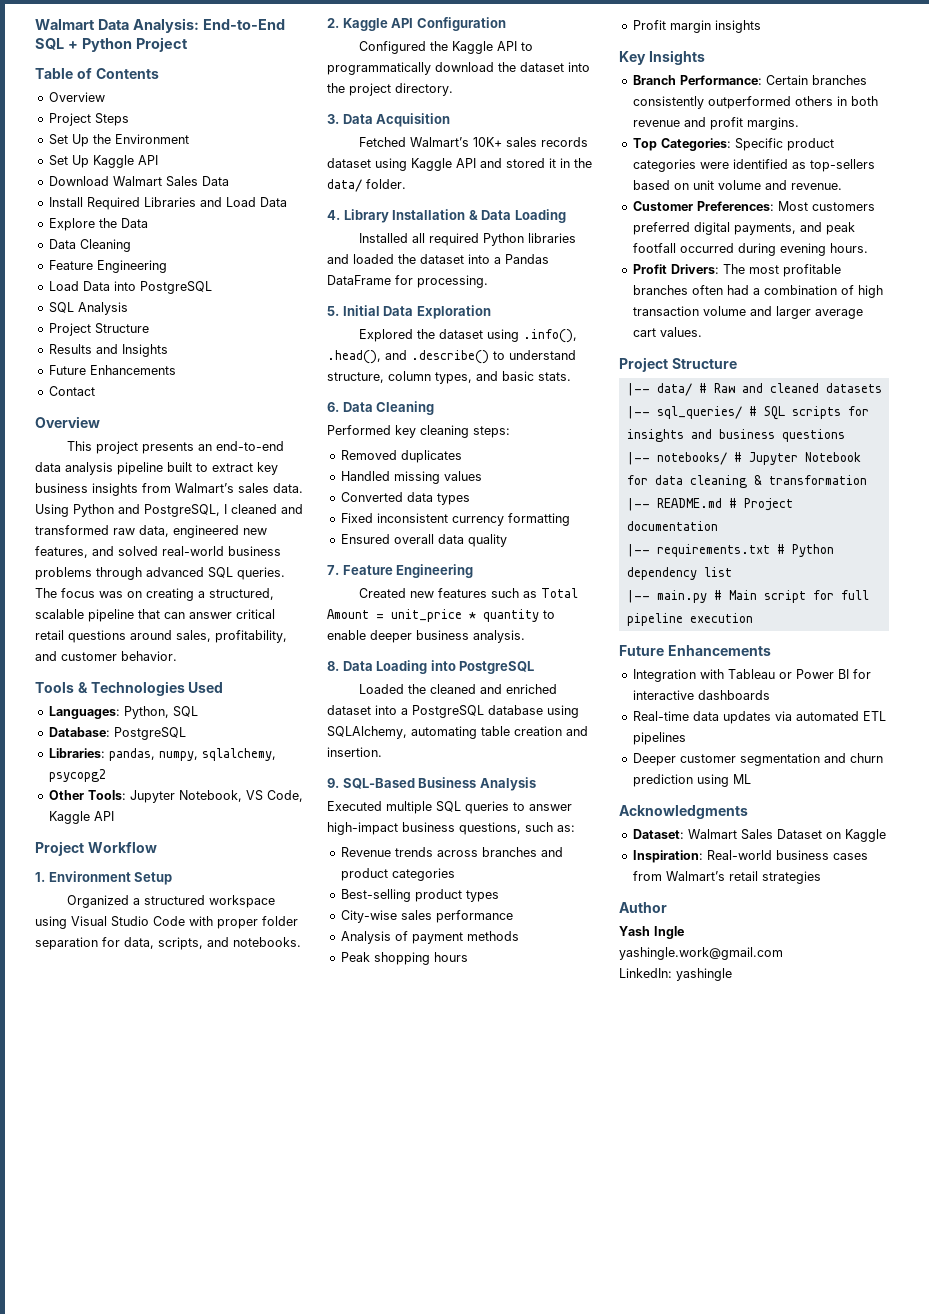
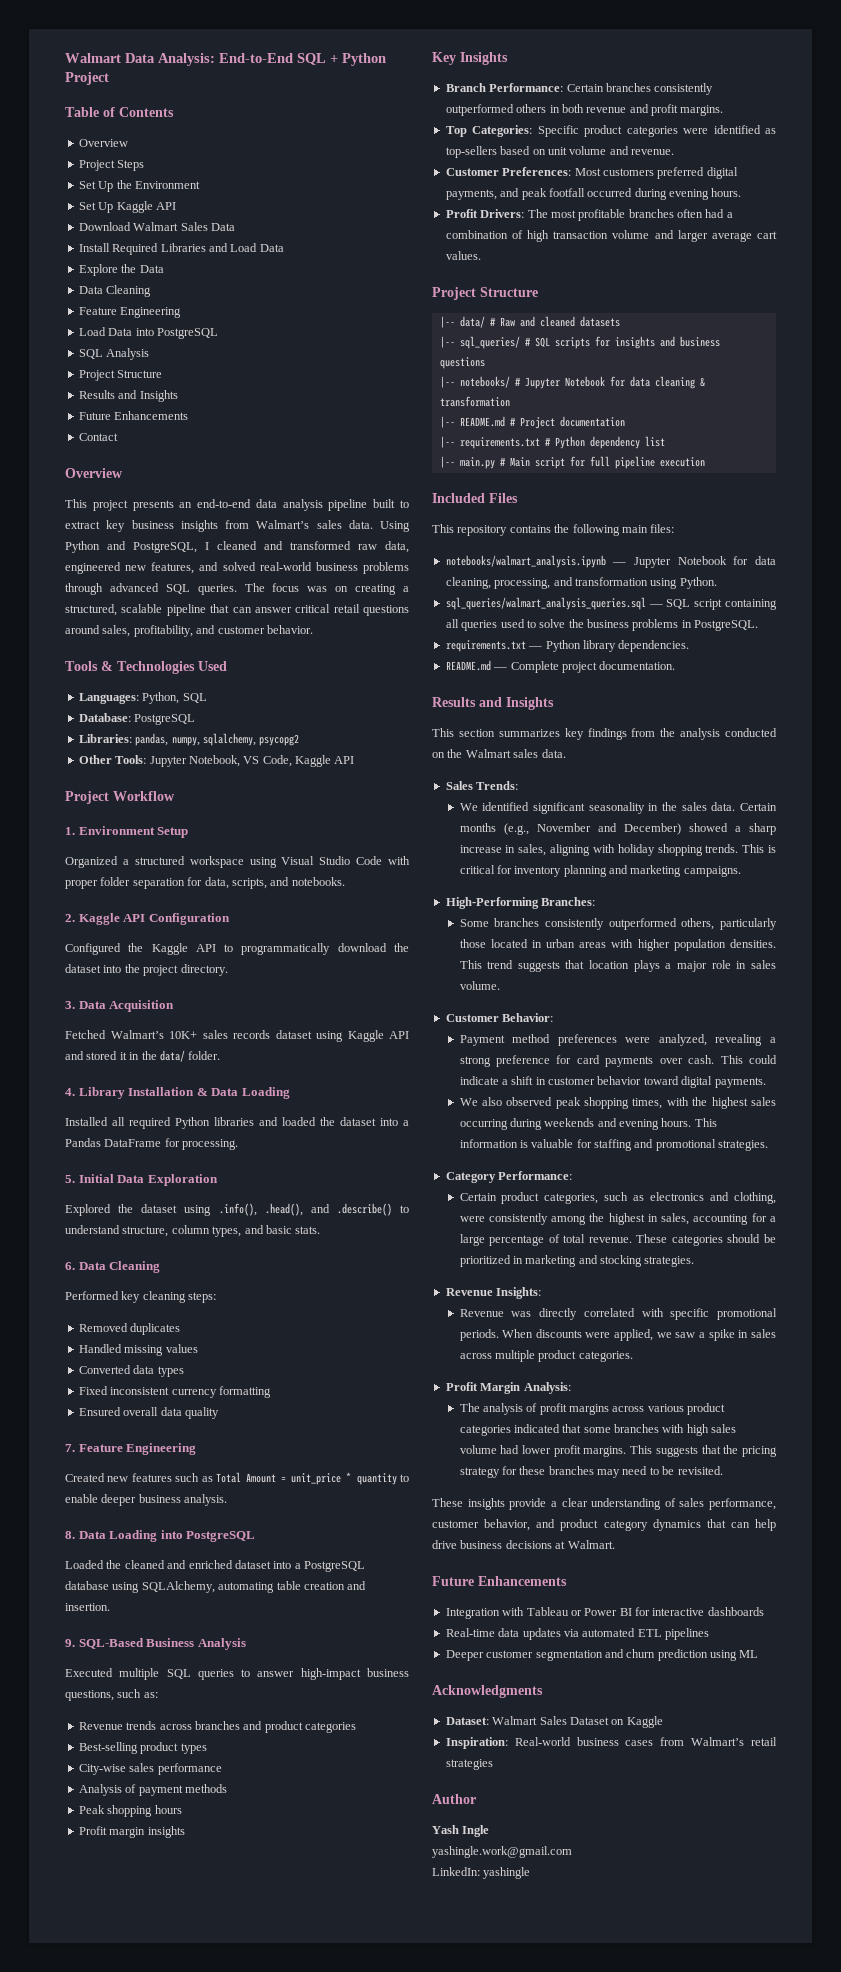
+ Included Files
+ This repository contains the following main files:
+ notebooks/walmart_analysis.ipynb — Jupyter Notebook for data cleaning, processing, and transformation using Python.
+ sql_queries/walmart_analysis_queries.sql — SQL script containing all queries used to solve the business problems in PostgreSQL.
+ requirements.txt — Python library dependencies.
+ README.md — Complete project documentation.
+ Results and Insights
+ This section summarizes key findings from the analysis conducted on the Walmart sales data.
+ Sales Trends:
+ We identified significant seasonality in the sales data. Certain months (e.g., November and December) showed a sharp increase in sales, aligning with holiday shopping trends. This is critical for inventory planning and marketing campaigns.
+ High-Performing Branches:
+ Some branches consistently outperformed others, particularly those located in urban areas with higher population densities. This trend suggests that location plays a major role in sales volume.
+ Customer Behavior:
+ Payment method preferences were analyzed, revealing a strong preference for card payments over cash. This could indicate a shift in customer behavior toward digital payments.
+ We also observed peak shopping times, with the highest sales occurring during weekends and evening hours. This information is valuable for staffing and promotional strategies.
+ Category Performance:
+ Certain product categories, such as electronics and clothing, were consistently among the highest in sales, accounting for a large percentage of total revenue. These categories should be prioritized in marketing and stocking strategies.
+ Revenue Insights:
+ Revenue was directly correlated with specific promotional periods. When discounts were applied, we saw a spike in sales across multiple product categories.
+ Profit Margin Analysis:
+ The analysis of profit margins across various product categories indicated that some branches with high sales volume had lower profit margins. This suggests that the pricing strategy for these branches may need to be revisited.
+ These insights provide a clear understanding of sales performance, customer behavior, and product category dynamics that can help drive business decisions at Walmart.

